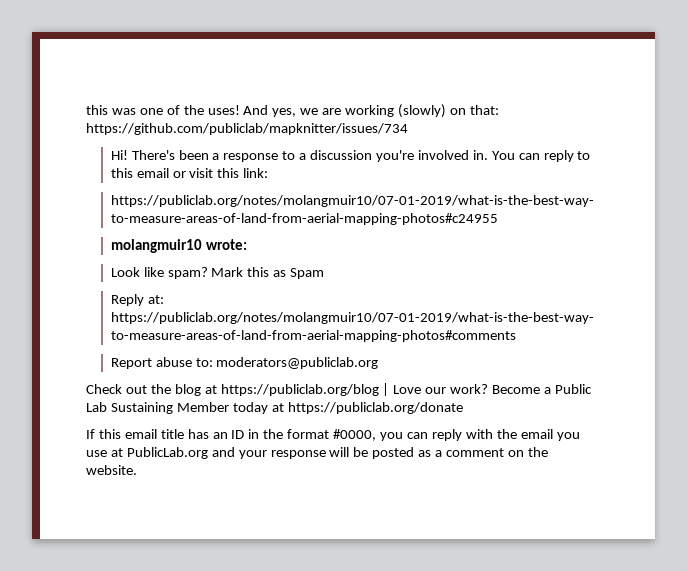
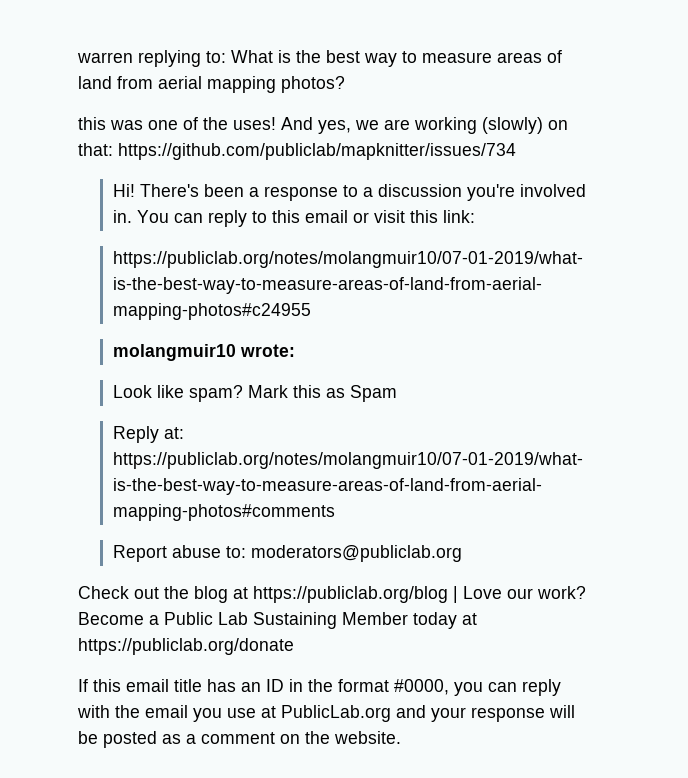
+ warren replying to: What is the best way to measure areas of land from aerial mapping photos?

